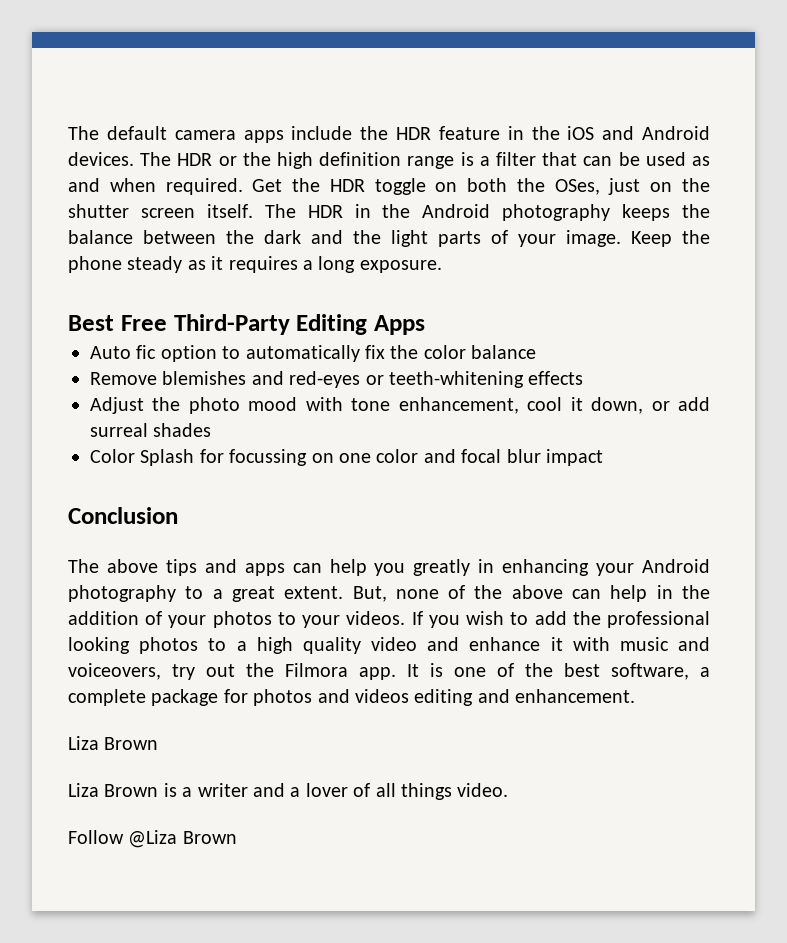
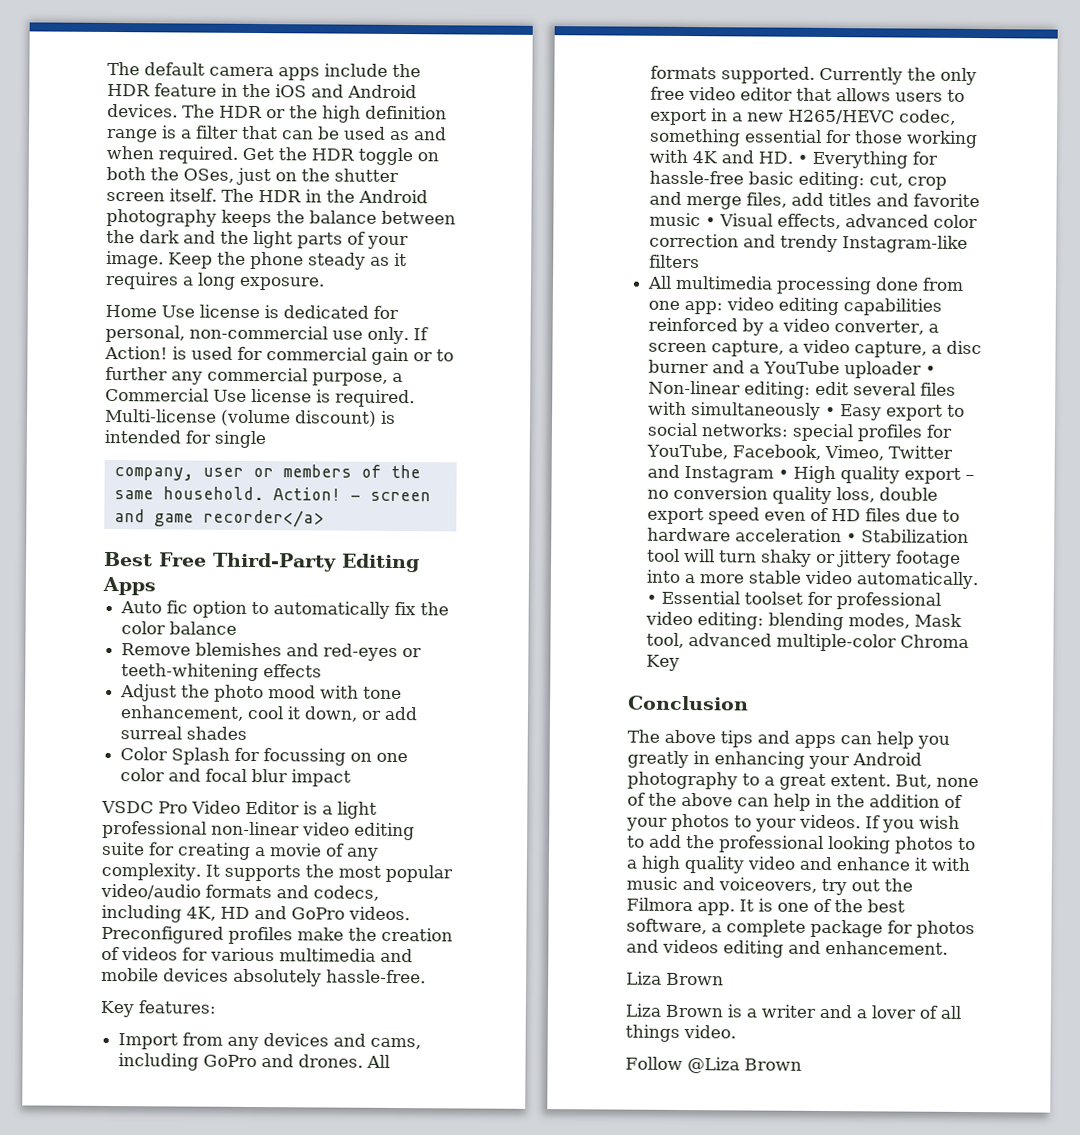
+ Home Use license is dedicated for personal, non-commercial use only. If Action! is used for commercial gain or to further any commercial purpose, a Commercial Use license is required. Multi-license (volume discount) is intended for single
+ company, user or members of the same household. Action! - screen and game recorder</a>
+ VSDC Pro Video Editor is a light professional non-linear video editing suite for creating a movie of any complexity. It supports the most popular video/audio formats and codecs, including 4K, HD and GoPro videos. Preconfigured profiles make the creation of videos for various multimedia and mobile devices absolutely hassle-free.
+ Key features:
+ Import from any devices and cams, including GoPro and drones. All formats supported. Сurrently the only free video editor that allows users to export in a new H265/HEVC codec, something essential for those working with 4K and HD. • Everything for hassle-free basic editing: cut, crop and merge files, add titles and favorite music • Visual effects, advanced color correction and trendy Instagram-like filters
+ All multimedia processing done from one app: video editing capabilities reinforced by a video converter, a screen capture, a video capture, a disc burner and a YouTube uploader • Non-linear editing: edit several files with simultaneously • Easy export to social networks: special profiles for YouTube, Facebook, Vimeo, Twitter and Instagram • High quality export – no conversion quality loss, double export speed even of HD files due to hardware acceleration • Stabilization tool will turn shaky or jittery footage into a more stable video automatically. • Essential toolset for professional video editing: blending modes, Mask tool, advanced multiple-color Chroma Key

